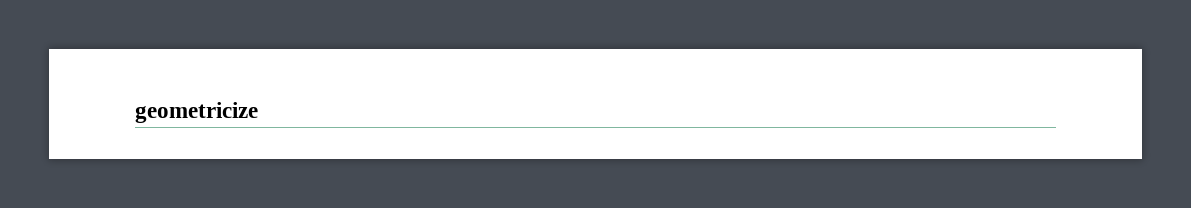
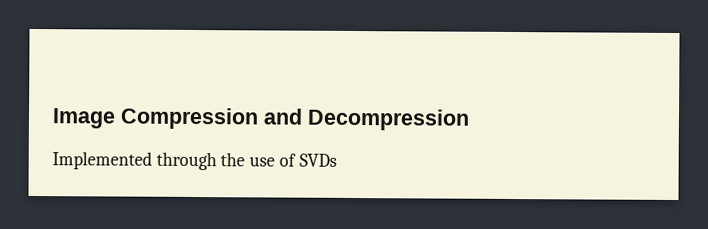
- geometricize
+ Image Compression and Decompression
+ Implemented through the use of SVDs

